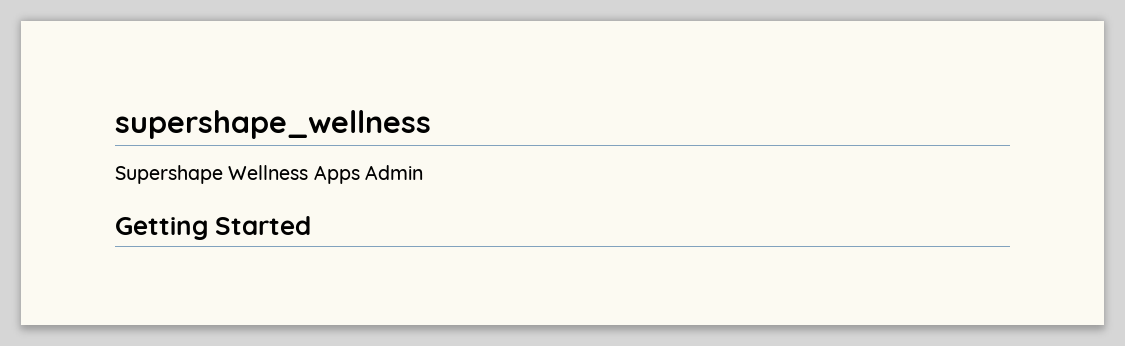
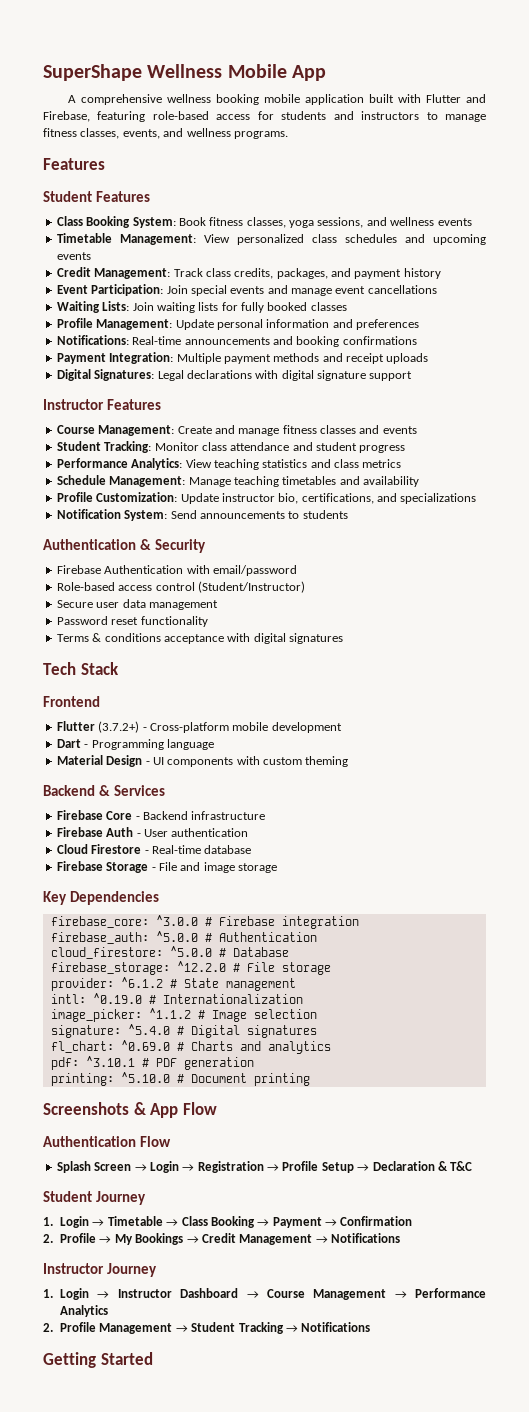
- supershape_wellness
- Supershape Wellness Apps Admin
+ SuperShape Wellness Mobile App
+ A comprehensive wellness booking mobile application built with Flutter and Firebase, featuring role-based access for students and instructors to manage fitness classes, events, and wellness programs.
+ Features
+ Student Features
+ Class Booking System: Book fitness classes, yoga sessions, and wellness events
+ Timetable Management: View personalized class schedules and upcoming events
+ Credit Management: Track class credits, packages, and payment history
+ Event Participation: Join special events and manage event cancellations
+ Waiting Lists: Join waiting lists for fully booked classes
+ Profile Management: Update personal information and preferences
+ Notifications: Real-time announcements and booking confirmations
+ Payment Integration: Multiple payment methods and receipt uploads
+ Digital Signatures: Legal declarations with digital signature support
+ Instructor Features
+ Course Management: Create and manage fitness classes and events
+ Student Tracking: Monitor class attendance and student progress
+ Performance Analytics: View teaching statistics and class metrics
+ Schedule Management: Manage teaching timetables and availability
+ Profile Customization: Update instructor bio, certifications, and specializations
+ Notification System: Send announcements to students
+ Authentication & Security
+ Firebase Authentication with email/password
+ Role-based access control (Student/Instructor)
+ Secure user data management
+ Password reset functionality
+ Terms & conditions acceptance with digital signatures
+ Tech Stack
+ Frontend
+ Flutter (3.7.2+) - Cross-platform mobile development
+ Dart - Programming language
+ Material Design - UI components with custom theming
+ Backend & Services
+ Firebase Core - Backend infrastructure
+ Firebase Auth - User authentication
+ Cloud Firestore - Real-time database
+ Firebase Storage - File and image storage
+ Key Dependencies
+ firebase_core: ^3.0.0 # Firebase integration
+ firebase_auth: ^5.0.0 # Authentication
+ cloud_firestore: ^5.0.0 # Database
+ firebase_storage: ^12.2.0 # File storage
+ provider: ^6.1.2 # State management
+ intl: ^0.19.0 # Internationalization
+ image_picker: ^1.1.2 # Image selection
+ signature: ^5.4.0 # Digital signatures
+ fl_chart: ^0.69.0 # Charts and analytics
+ pdf: ^3.10.1 # PDF generation
+ printing: ^5.10.0 # Document printing
+ Screenshots & App Flow
+ Authentication Flow
+ Splash Screen → Login → Registration → Profile Setup → Declaration & T&C
+ Student Journey
+ 1. Login → Timetable → Class Booking → Payment → Confirmation
+ 2. Profile → My Bookings → Credit Management → Notifications
+ Instructor Journey
+ 1. Login → Instructor Dashboard → Course Management → Performance Analytics
+ 2. Profile Management → Student Tracking → Notifications

